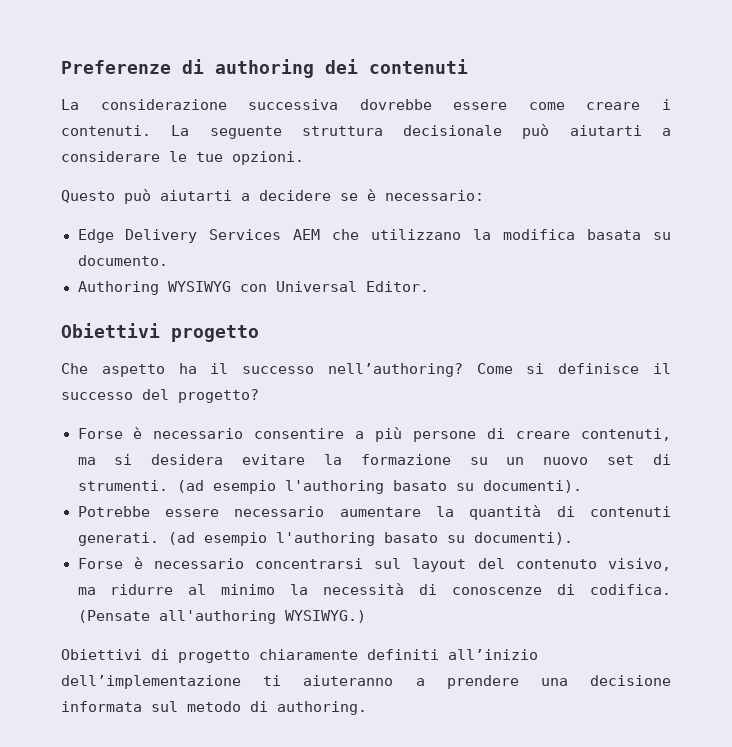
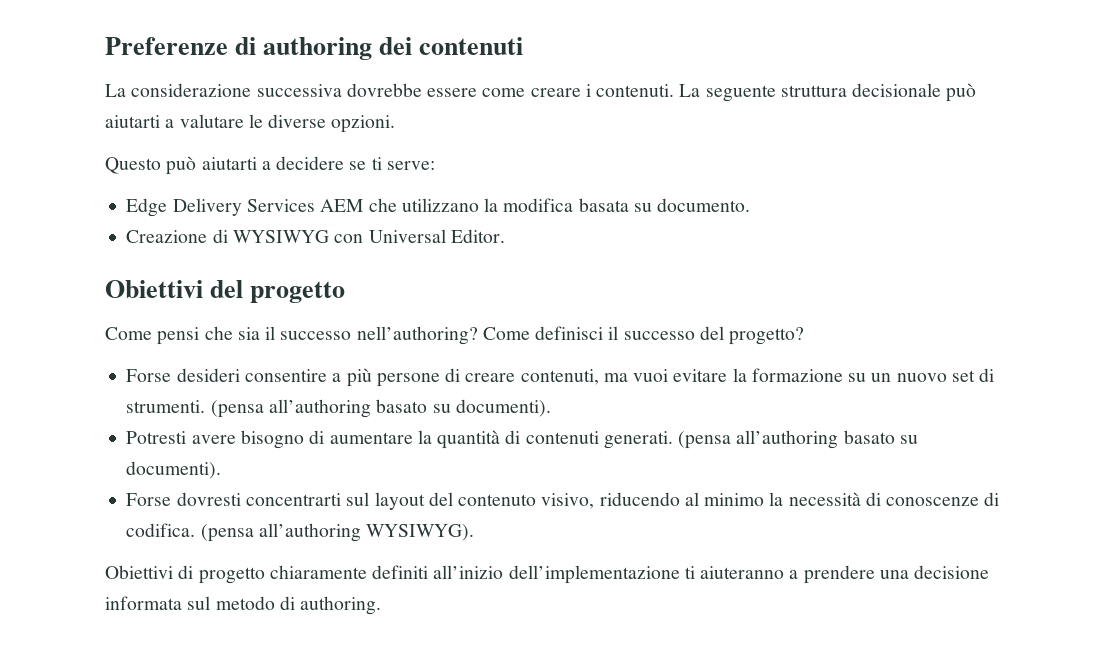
- La seguente struttura decisionale può aiutarti a considerare le tue opzioni.
+ La seguente struttura decisionale può aiutarti a valutare le diverse opzioni.
- Questo può aiutarti a decidere se è necessario:
+ Questo può aiutarti a decidere se ti serve:
- Authoring WYSIWYG con Universal Editor.
+ Creazione di WYSIWYG con Universal Editor.
- Obiettivi progetto
+ Obiettivi del progetto
- Che aspetto ha il successo nell’authoring?
+ Come pensi che sia il successo nell’authoring?
- Come si definisce il successo del progetto?
+ Come definisci il successo del progetto?
- Forse è necessario consentire a più persone di creare contenuti, ma si desidera evitare la formazione su un nuovo set di strumenti. (ad esempio l'authoring basato su documenti).
- Potrebbe essere necessario aumentare la quantità di contenuti generati. (ad esempio l'authoring basato su documenti).
+ Forse desideri consentire a più persone di creare contenuti, ma vuoi evitare la formazione su un nuovo set di strumenti. (pensa all’authoring basato su documenti).
+ Potresti avere bisogno di aumentare la quantità di contenuti generati. (pensa all’authoring basato su documenti).
- Forse è necessario concentrarsi sul layout del contenuto visivo, ma ridurre al minimo la necessità di conoscenze di codifica.
+ Forse dovresti concentrarti sul layout del contenuto visivo, riducendo al minimo la necessità di conoscenze di codifica.
- (Pensate all'authoring WYSIWYG.)
+ (pensa all’authoring WYSIWYG).

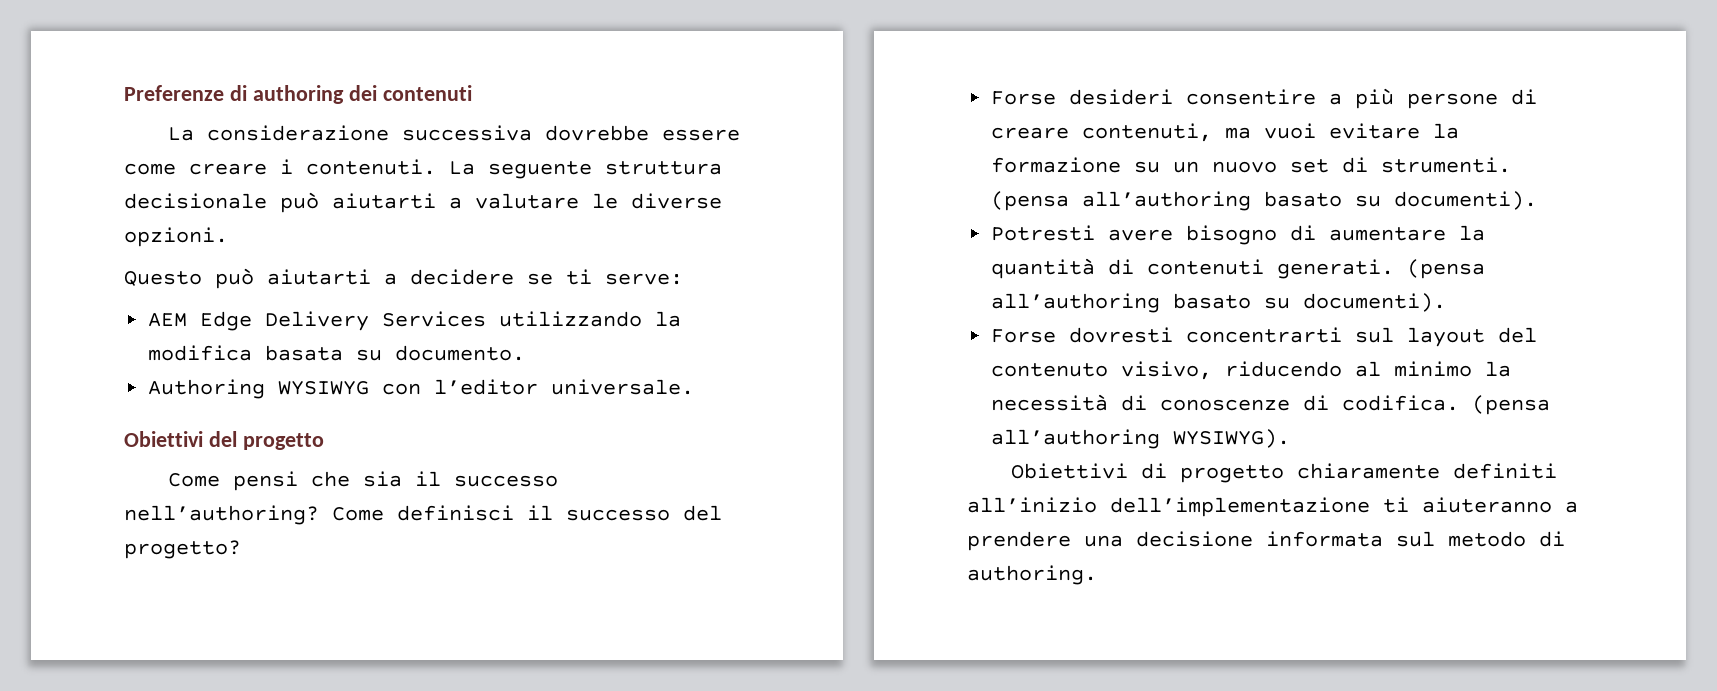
- Edge Delivery Services AEM che utilizzano la modifica basata su documento.
+ AEM Edge Delivery Services utilizzando la modifica basata su documento.
- Creazione di WYSIWYG con Universal Editor.
+ Authoring WYSIWYG con l’editor universale.

